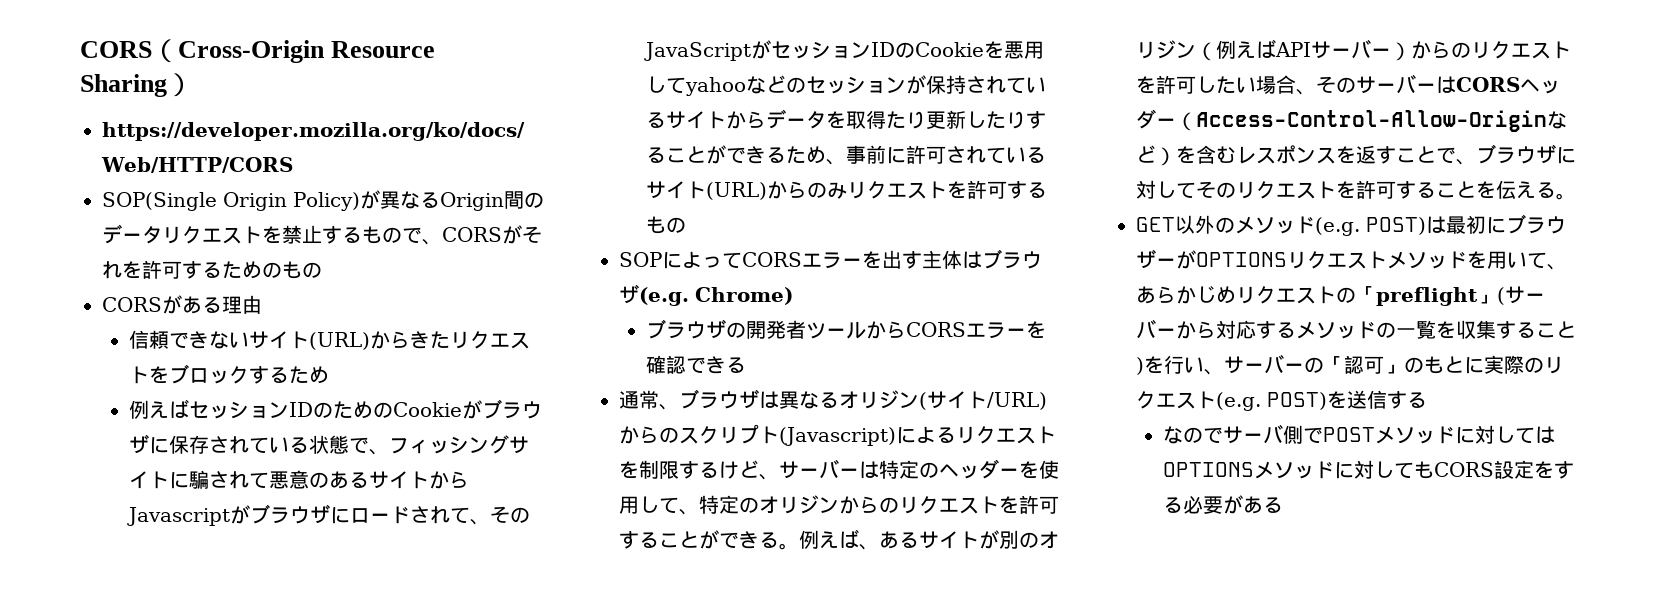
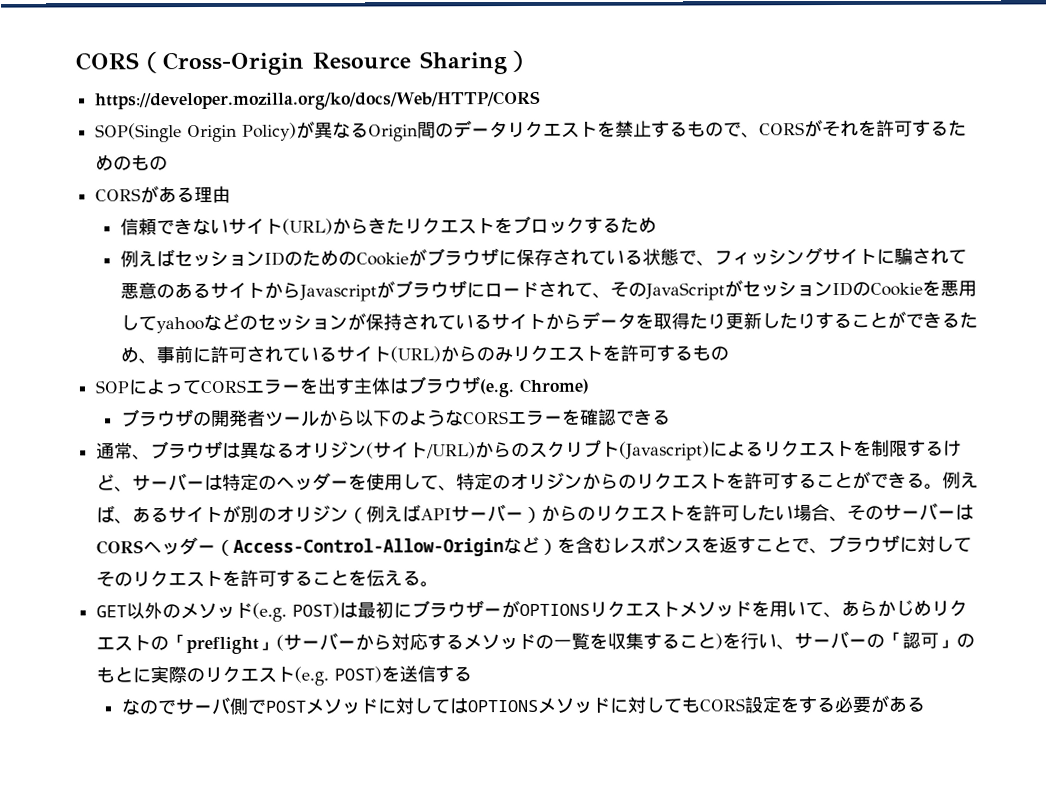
- ブラウザの開発者ツールからCORSエラーを確認できる
+ ブラウザの開発者ツールから以下のようなCORSエラーを確認できる

